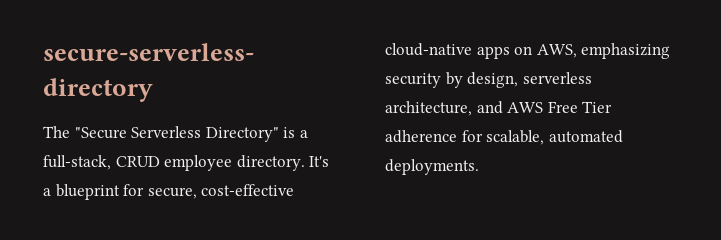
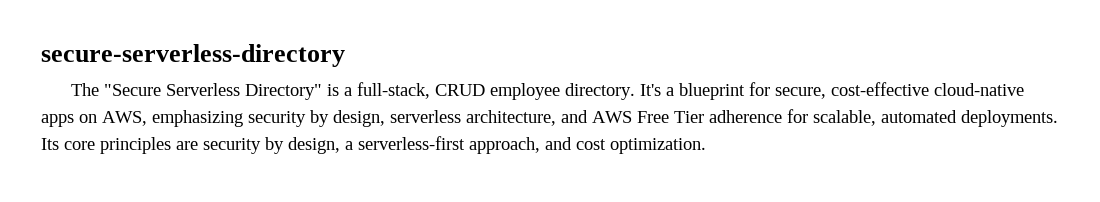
+ Its core principles are security by design, a serverless-first approach, and cost optimization.

